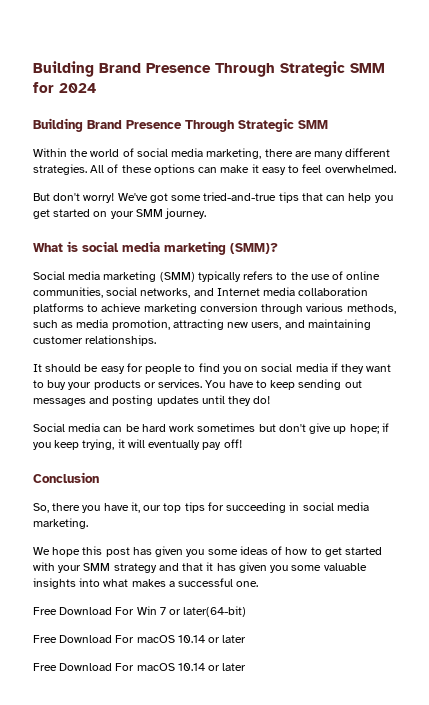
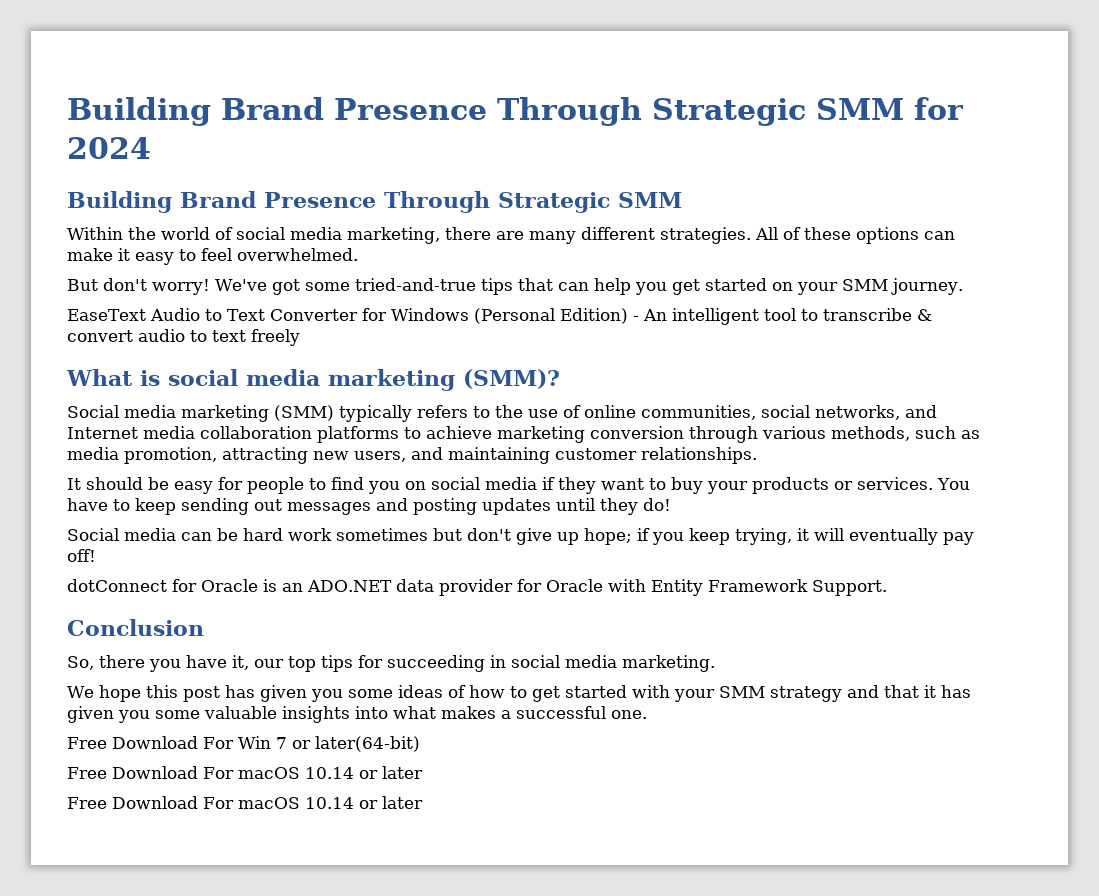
+ EaseText Audio to Text Converter for Windows (Personal Edition) - An intelligent tool to transcribe & convert audio to text freely
+ dotConnect for Oracle is an ADO.NET data provider for Oracle with Entity Framework Support.

